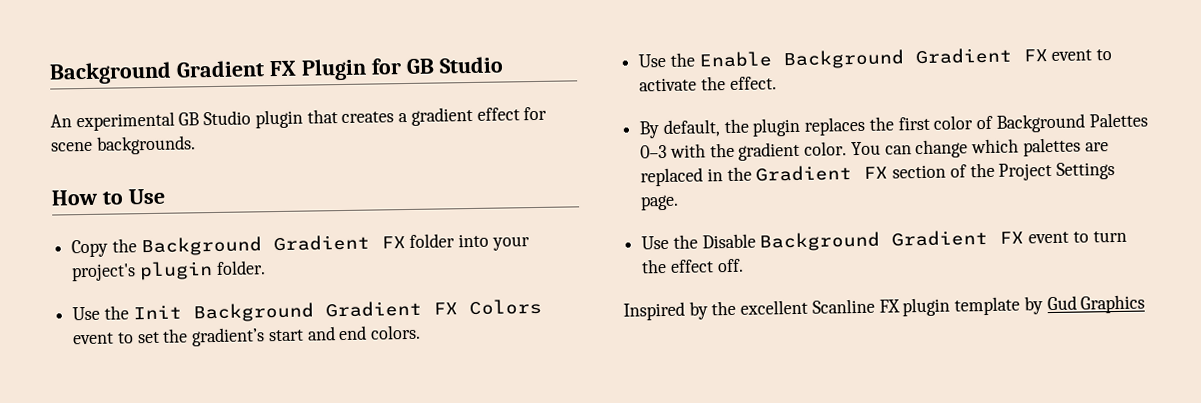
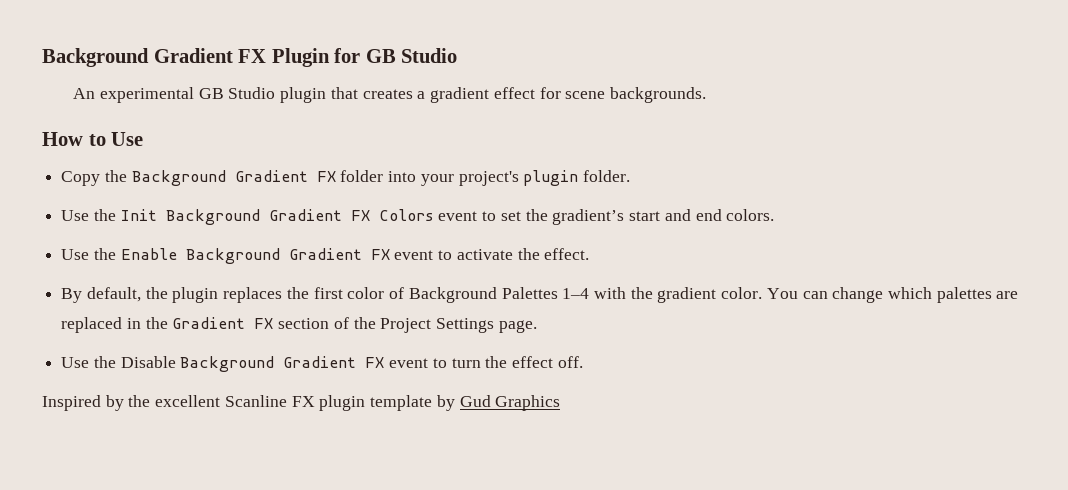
- By default, the plugin replaces the first color of Background Palettes 0–3 with the gradient color.
+ By default, the plugin replaces the first color of Background Palettes 1–4 with the gradient color.

